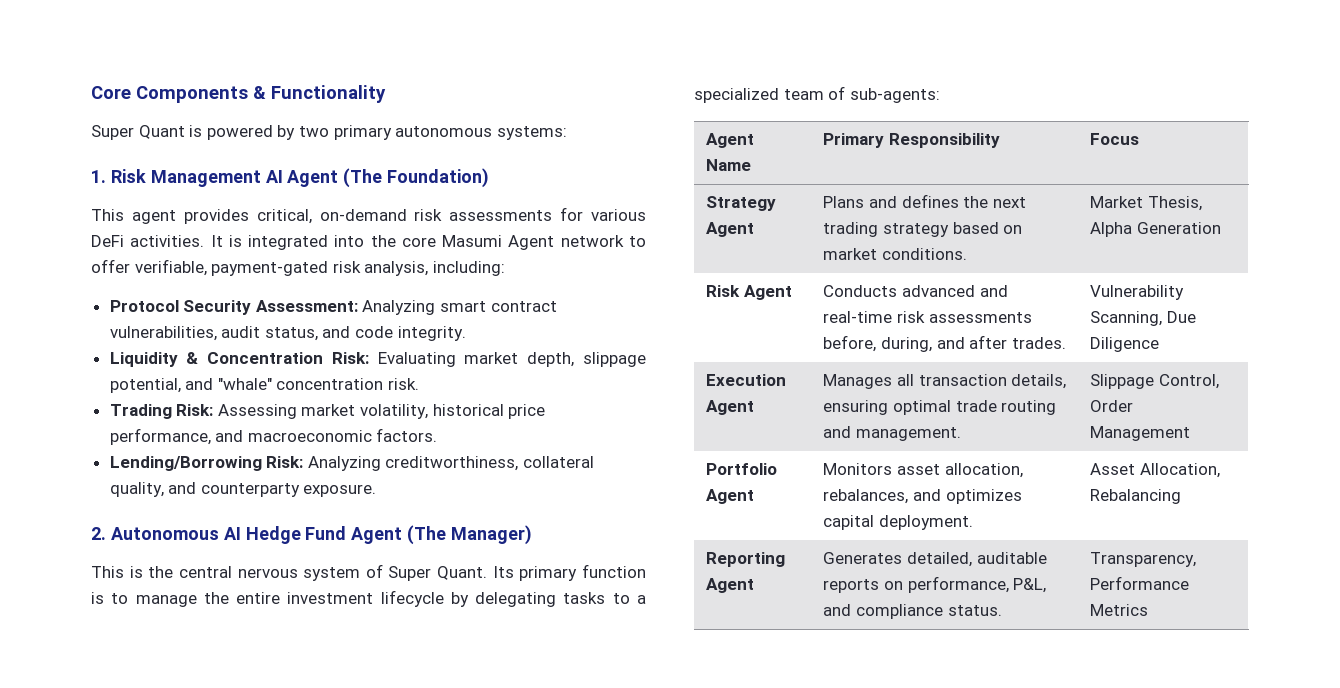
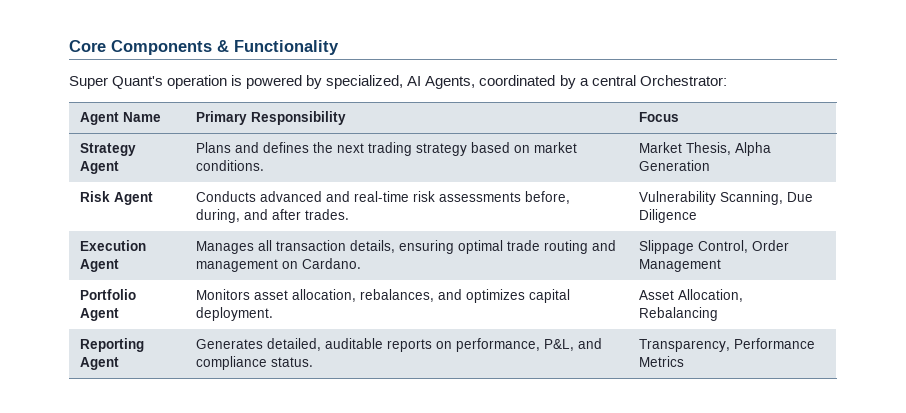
- Super Quant is powered by two primary autonomous systems:
- 1. Risk Management AI Agent (The Foundation)
- This agent provides critical, on-demand risk assessments for various DeFi activities. It is integrated into the core Masumi Agent network to offer verifiable, payment-gated risk analysis, including:
- Protocol Security Assessment: Analyzing smart contract vulnerabilities, audit status, and code integrity.
- Liquidity & Concentration Risk: Evaluating market depth, slippage potential, and "whale" concentration risk.
- Trading Risk: Assessing market volatility, historical price performance, and macroeconomic factors.
- Lending/Borrowing Risk: Analyzing creditworthiness, collateral quality, and counterparty exposure.
- 2. Autonomous AI Hedge Fund Agent (The Manager)
- This is the central nervous system of Super Quant. Its primary function is to manage the entire investment lifecycle by delegating tasks to a specialized team of sub-agents:
+ Super Quant's operation is powered by specialized, AI Agents, coordinated by a central Orchestrator:
- Execution Agent | Manages all transaction details, ensuring optimal trade routing and management. | Slippage Control, Order Management
+ Execution Agent | Manages all transaction details, ensuring optimal trade routing and management on Cardano. | Slippage Control, Order Management

